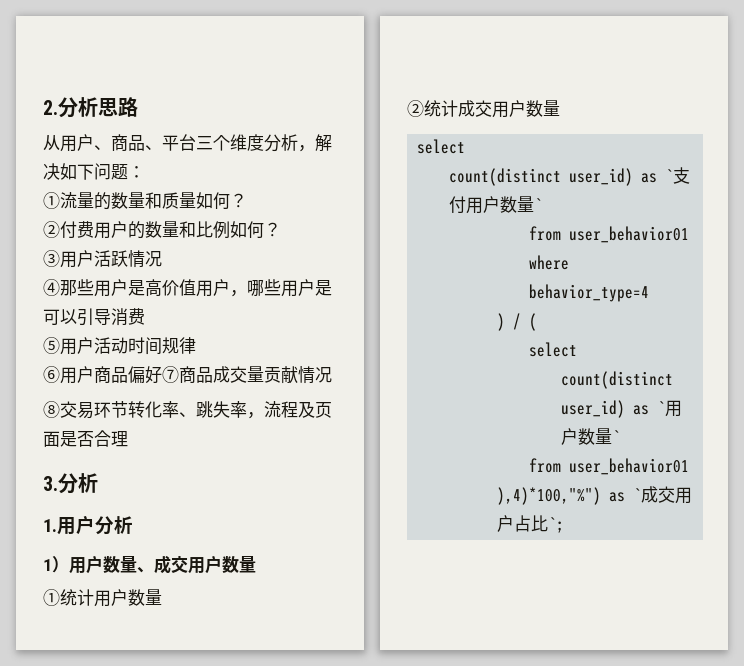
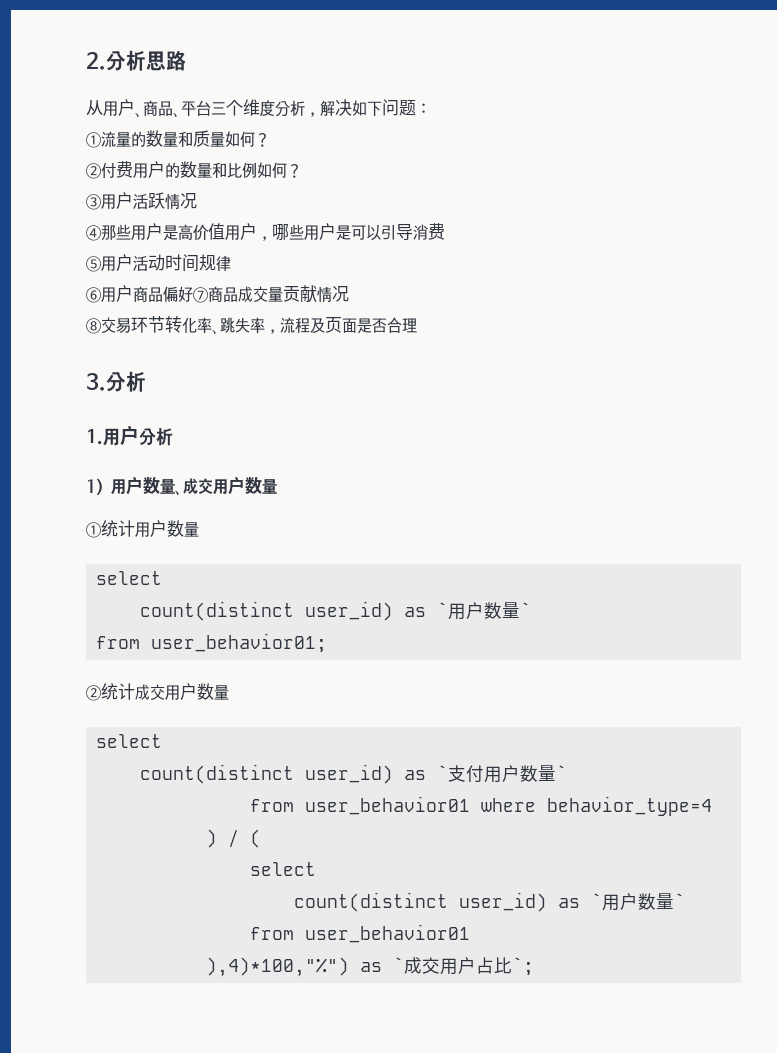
  ①统计用户数量
+ select
+ count(distinct user_id) as `用户数量`
+ from user_behavior01;

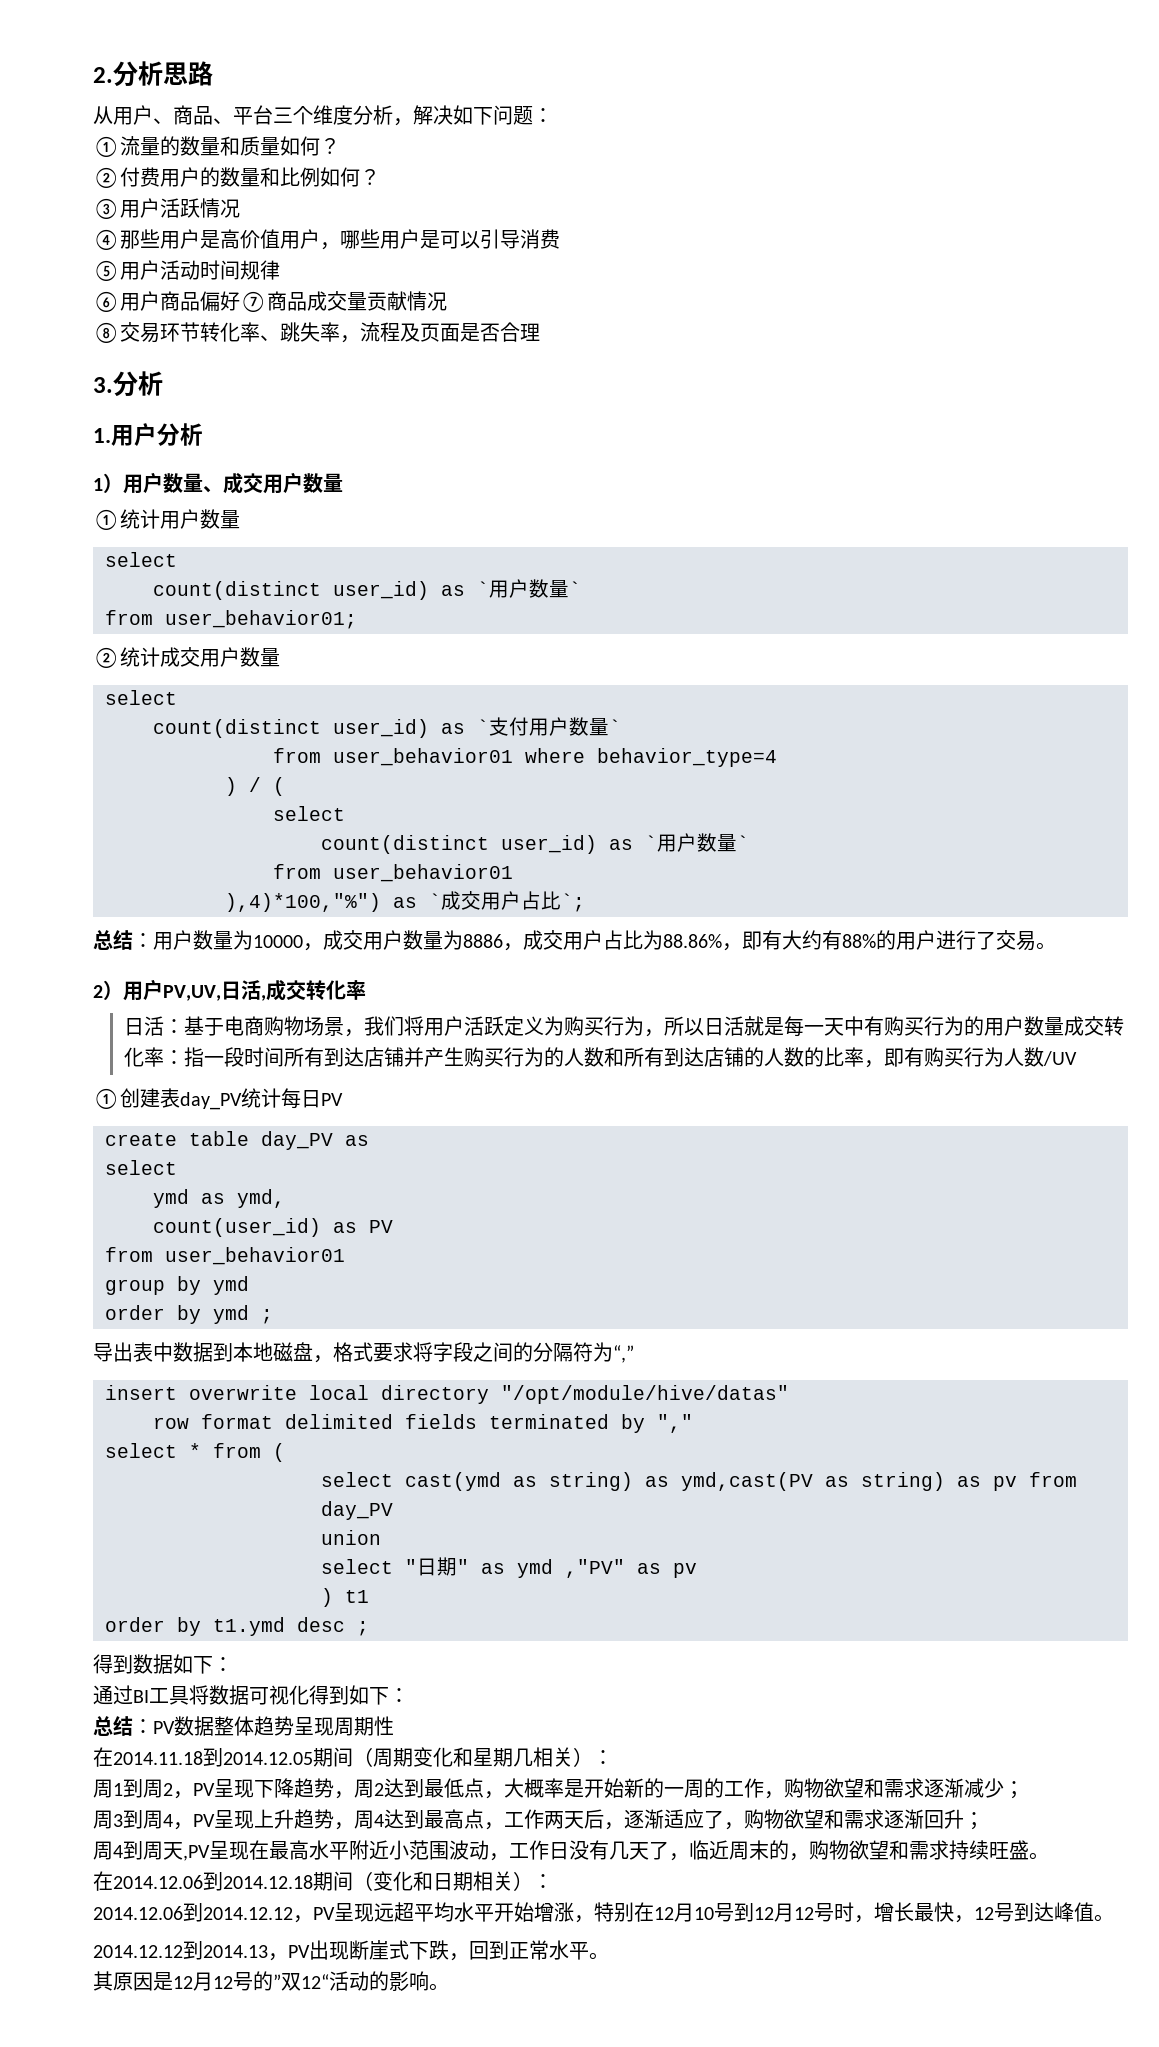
+ 总结：用户数量为10000，成交用户数量为8886，成交用户占比为88.86%，即有大约有88%的用户进行了交易。
+ 2）用户PV,UV,日活,成交转化率
+ 日活：基于电商购物场景，我们将用户活跃定义为购买行为，所以日活就是每一天中有购买行为的用户数量成交转化率：指一段时间所有到达店铺并产生购买行为的人数和所有到达店铺的人数的比率，即有购买行为人数/UV
+ ①创建表day_PV统计每日PV
+ create table day_PV as
+ select
+ ymd as ymd,
+ count(user_id) as PV
+ from user_behavior01
+ group by ymd
+ order by ymd ;
+ 导出表中数据到本地磁盘，格式要求将字段之间的分隔符为“,”
+ insert overwrite local directory "/opt/module/hive/datas"
+ row format delimited fields terminated by ","
+ select * from (
+ select cast(ymd as string) as ymd,cast(PV as string) as pv from day_PV
+ union
+ select "日期" as ymd ,"PV" as pv
+ ) t1
+ order by t1.ymd desc ;
+ 得到数据如下：
+ 通过BI工具将数据可视化得到如下：
+ 总结：PV数据整体趋势呈现周期性
+ 在2014.11.18到2014.12.05期间（周期变化和星期几相关）：
+ 周1到周2，PV呈现下降趋势，周2达到最低点，大概率是开始新的一周的工作，购物欲望和需求逐渐减少；
+ 周3到周4，PV呈现上升趋势，周4达到最高点，工作两天后，逐渐适应了，购物欲望和需求逐渐回升；
+ 周4到周天,PV呈现在最高水平附近小范围波动，工作日没有几天了，临近周末的，购物欲望和需求持续旺盛。
+ 在2014.12.06到2014.12.18期间（变化和日期相关）：
+ 2014.12.06到2014.12.12，PV呈现远超平均水平开始增涨，特别在12月10号到12月12号时，增长最快，12号到达峰值。
+ 2014.12.12到2014.13，PV出现断崖式下跌，回到正常水平。
+ 其原因是12月12号的”双12“活动的影响。

